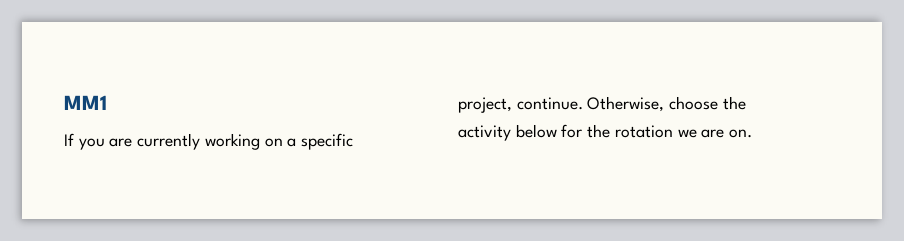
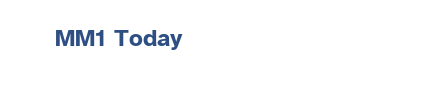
- MM1
- If you are currently working on a specific project, continue. Otherwise, choose the activity below for the rotation we are on.
+ MM1 Today

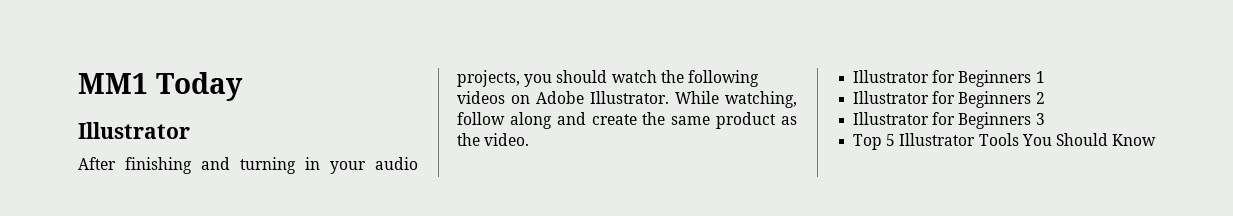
  MM1 Today
+ Illustrator
+ After finishing and turning in your audio projects, you should watch the following videos on Adobe Illustrator. While watching, follow along and create the same product as the video.
+ Illustrator for Beginners 1
+ Illustrator for Beginners 2
+ Illustrator for Beginners 3
+ Top 5 Illustrator Tools You Should Know

